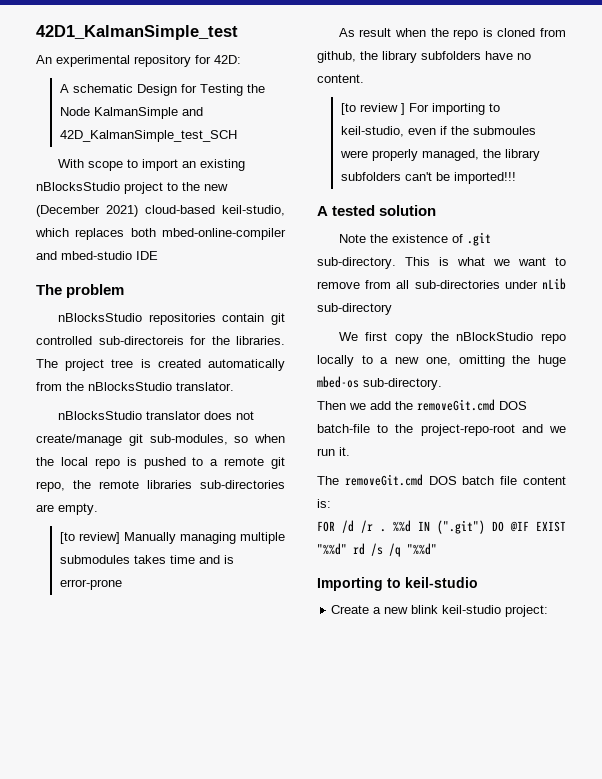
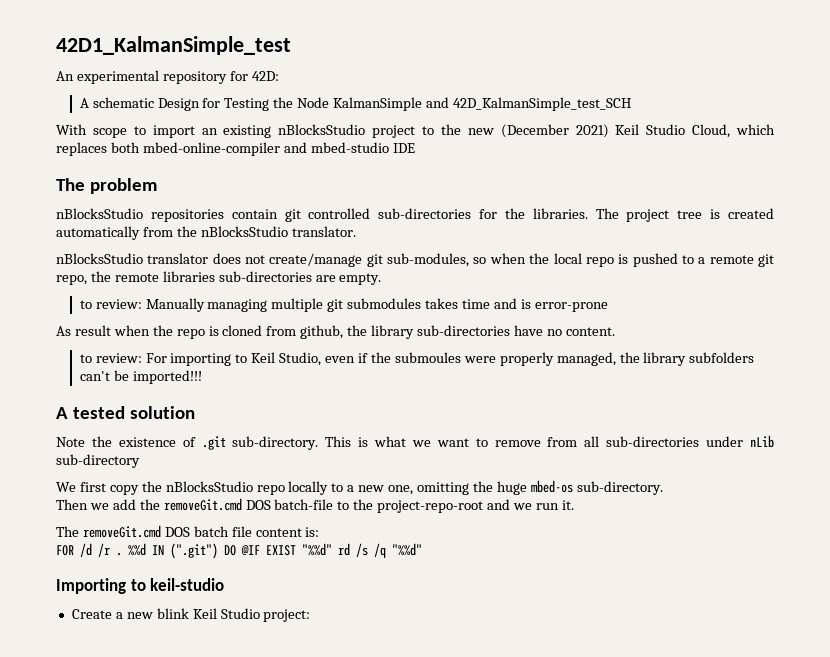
- With scope to import an existing nBlocksStudio project to the new (December 2021) cloud-based keil-studio, which replaces both mbed-online-compiler and mbed-studio IDE
+ With scope to import an existing nBlocksStudio project to the new (December 2021) Keil Studio Cloud, which replaces both mbed-online-compiler and mbed-studio IDE
- nBlocksStudio repositories contain git controlled sub-directoreis for the libraries.
+ nBlocksStudio repositories contain git controlled sub-directories for the libraries.
- [to review] Manually managing multiple submodules takes time and is error-prone
+ to review: Manually managing multiple git submodules takes time and is error-prone
- As result when the repo is cloned from github, the library subfolders have no content.
+ As result when the repo is cloned from github, the library sub-directories have no content.
- [to review ] For importing to keil-studio, even if the submoules were properly managed, the library subfolders can't be imported!!!
+ to review: For importing to Keil Studio, even if the submoules were properly managed, the library subfolders can't be imported!!!
- We first copy the nBlockStudio repo locally to a new one, omitting the huge mbed-os sub-directory.
+ We first copy the nBlocksStudio repo locally to a new one, omitting the huge mbed-os sub-directory.
- Create a new blink keil-studio project:
+ Create a new blink Keil Studio project:

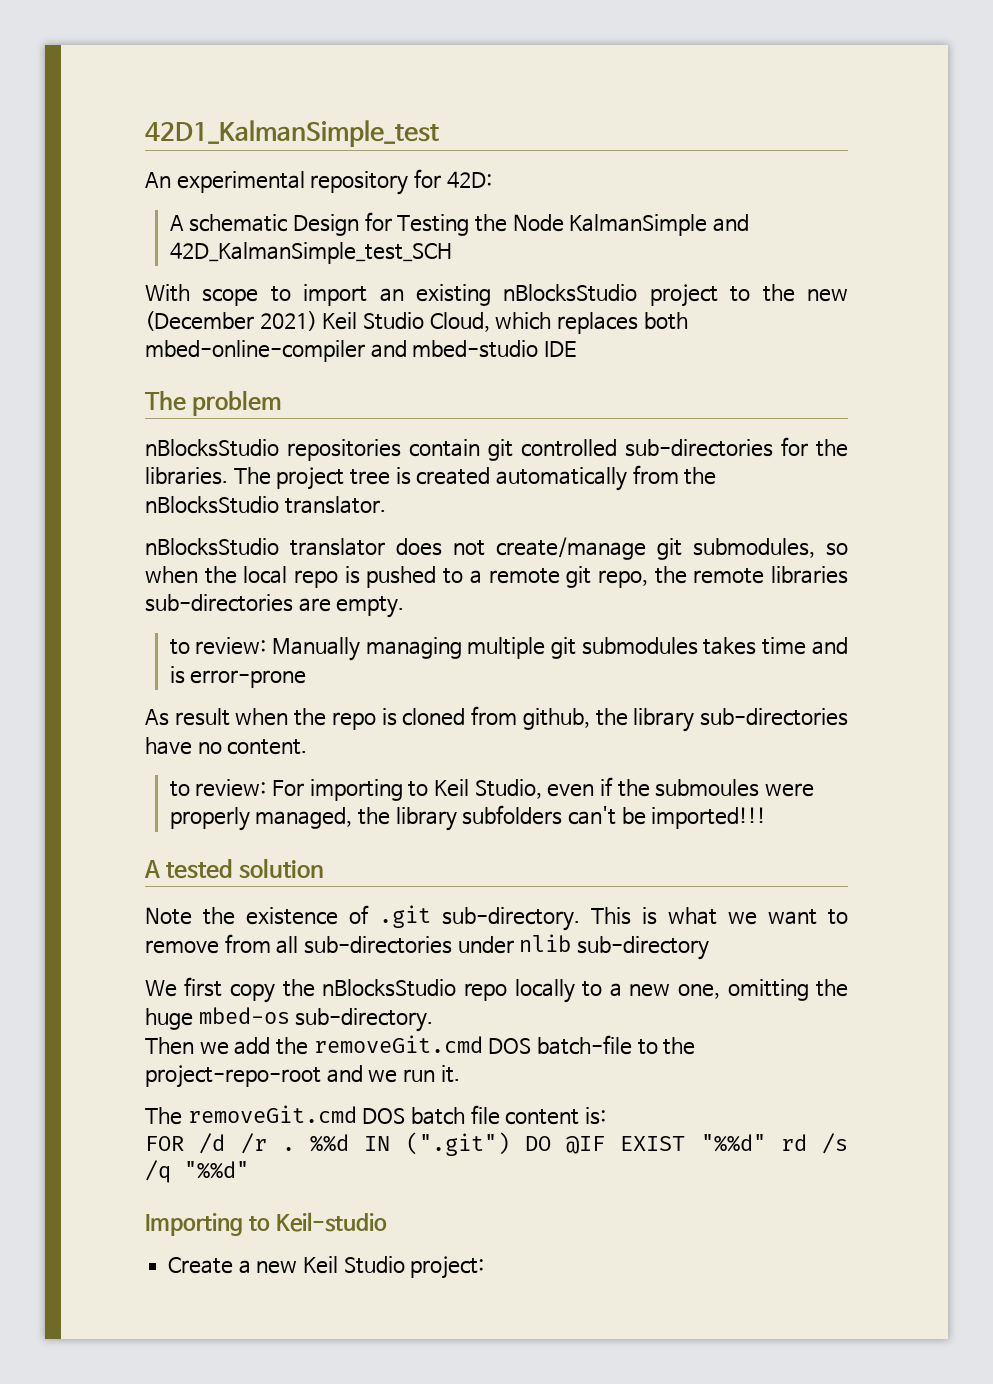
- nBlocksStudio translator does not create/manage git sub-modules, so when the local repo is pushed to a remote git repo, the remote libraries sub-directories are empty.
+ nBlocksStudio translator does not create/manage git submodules, so when the local repo is pushed to a remote git repo, the remote libraries sub-directories are empty.
- This is what we want to remove from all sub-directories under nLib sub-directory
+ This is what we want to remove from all sub-directories under nlib sub-directory
- Importing to keil-studio
+ Importing to Keil-studio
- Create a new blink Keil Studio project:
+ Create a new Keil Studio project:

